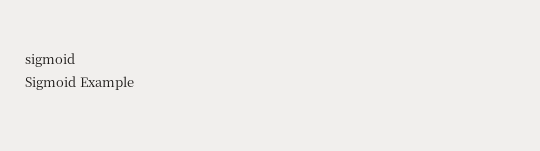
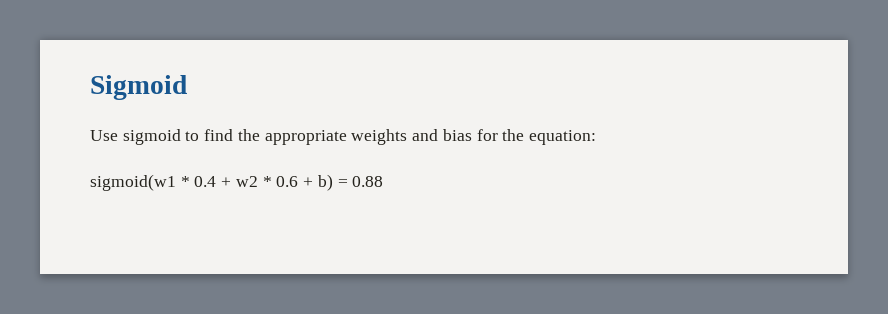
- sigmoid
- Sigmoid Example
+ Sigmoid
+ Use sigmoid to find the appropriate weights and bias for the equation:
+ sigmoid(w1 * 0.4 + w2 * 0.6 + b) = 0.88

